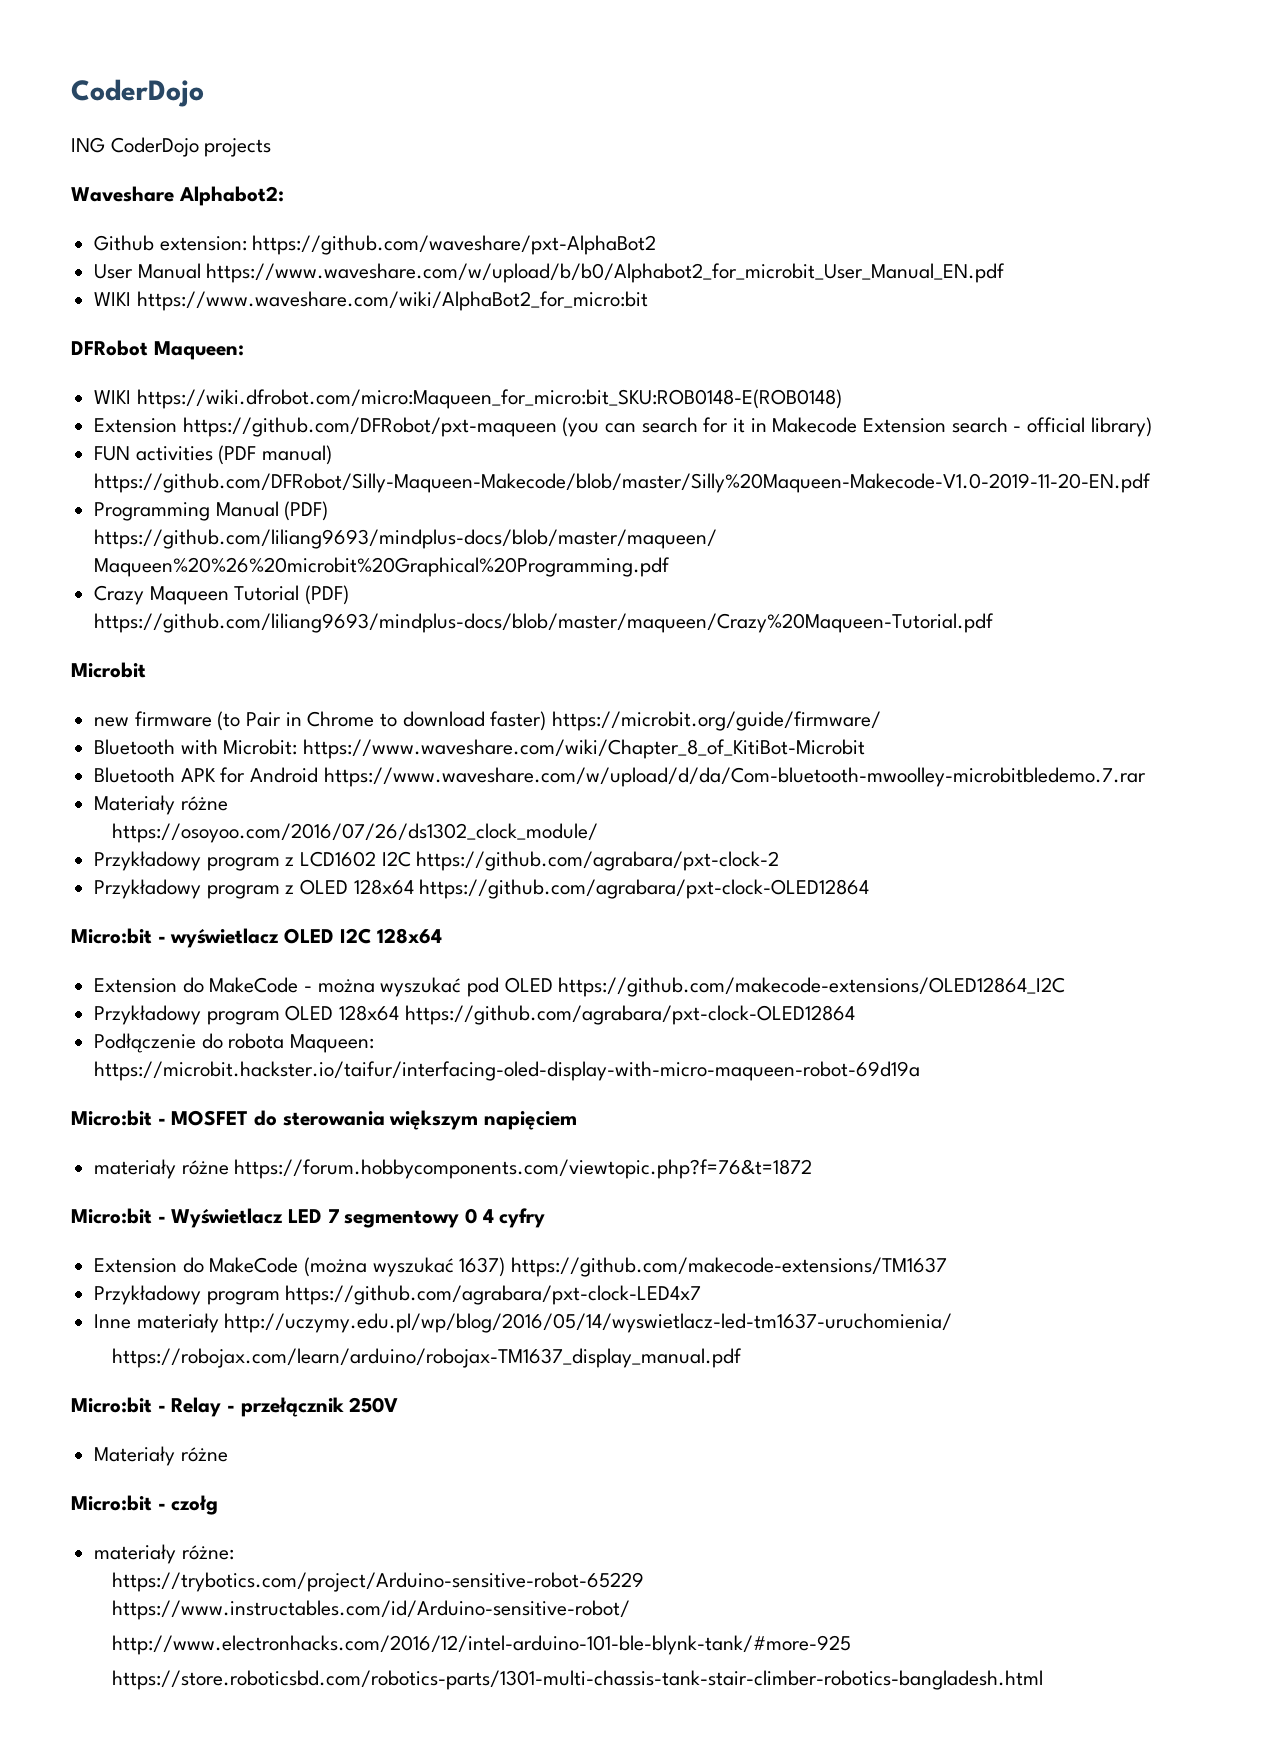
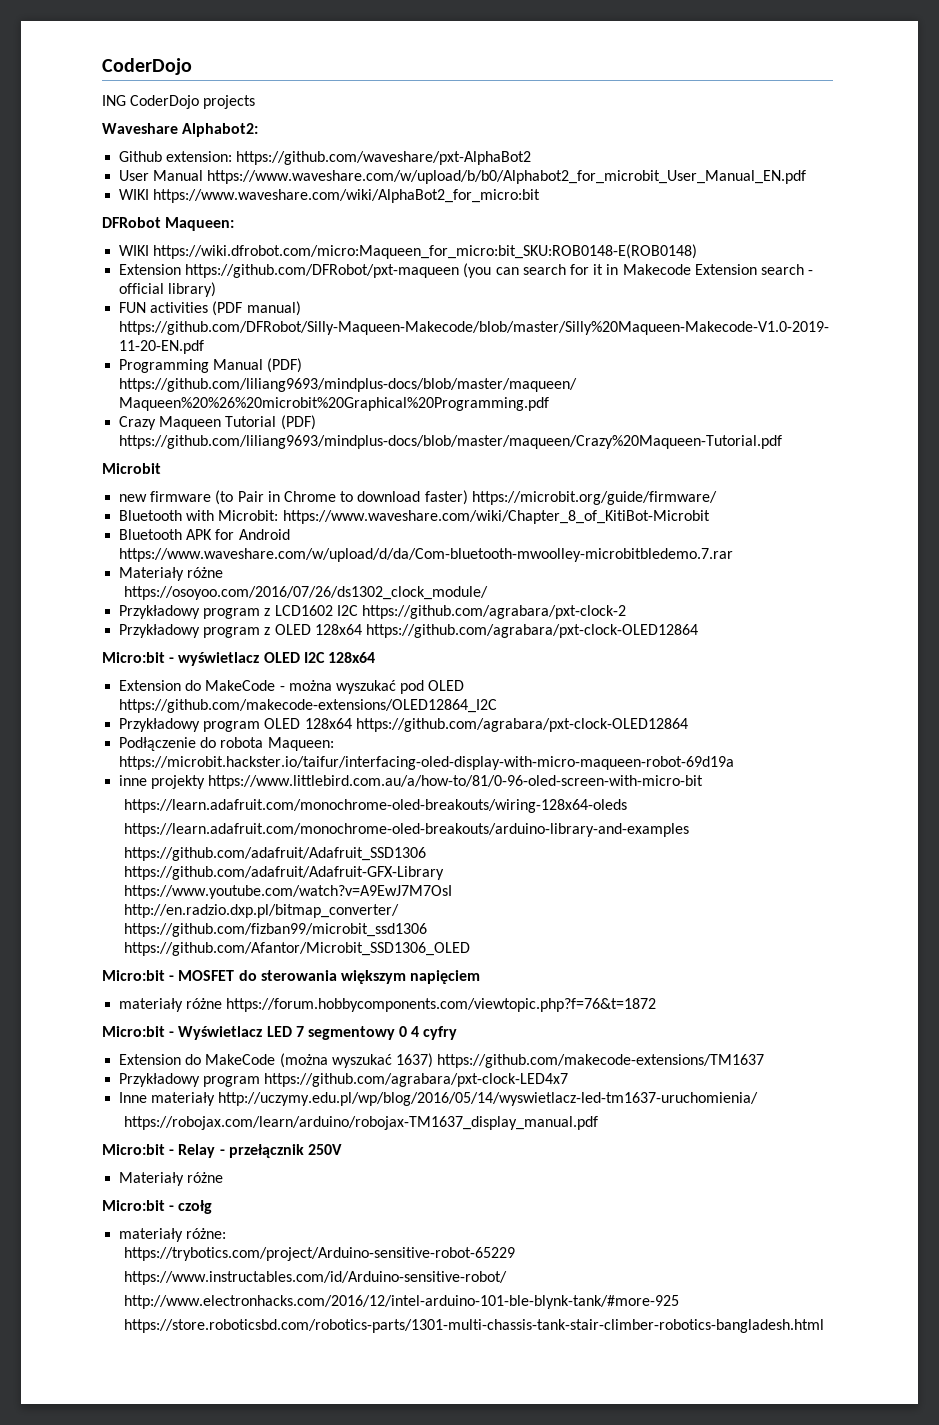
+ inne projekty https://www.littlebird.com.au/a/how-to/81/0-96-oled-screen-with-micro-bit
+ https://learn.adafruit.com/monochrome-oled-breakouts/wiring-128x64-oleds
+ https://learn.adafruit.com/monochrome-oled-breakouts/arduino-library-and-examples
+ https://github.com/adafruit/Adafruit_SSD1306
+ https://github.com/adafruit/Adafruit-GFX-Library
+ https://www.youtube.com/watch?v=A9EwJ7M7OsI
+ http://en.radzio.dxp.pl/bitmap_converter/
+ https://github.com/fizban99/microbit_ssd1306
+ https://github.com/Afantor/Microbit_SSD1306_OLED

